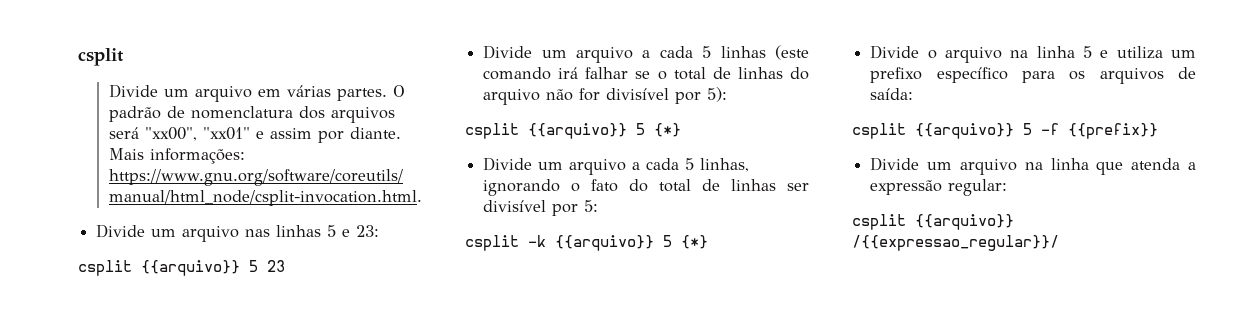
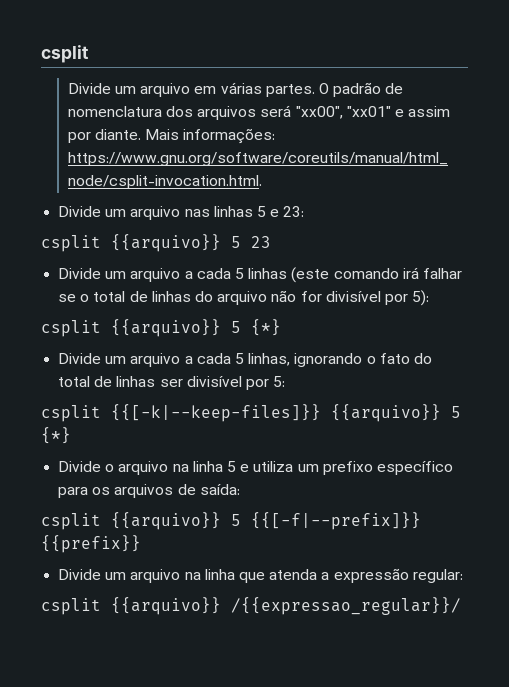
- csplit -k {{arquivo}} 5 {*}
+ csplit {{[-k|--keep-files]}} {{arquivo}} 5 {*}
- csplit {{arquivo}} 5 -f {{prefix}}
+ csplit {{arquivo}} 5 {{[-f|--prefix]}} {{prefix}}

